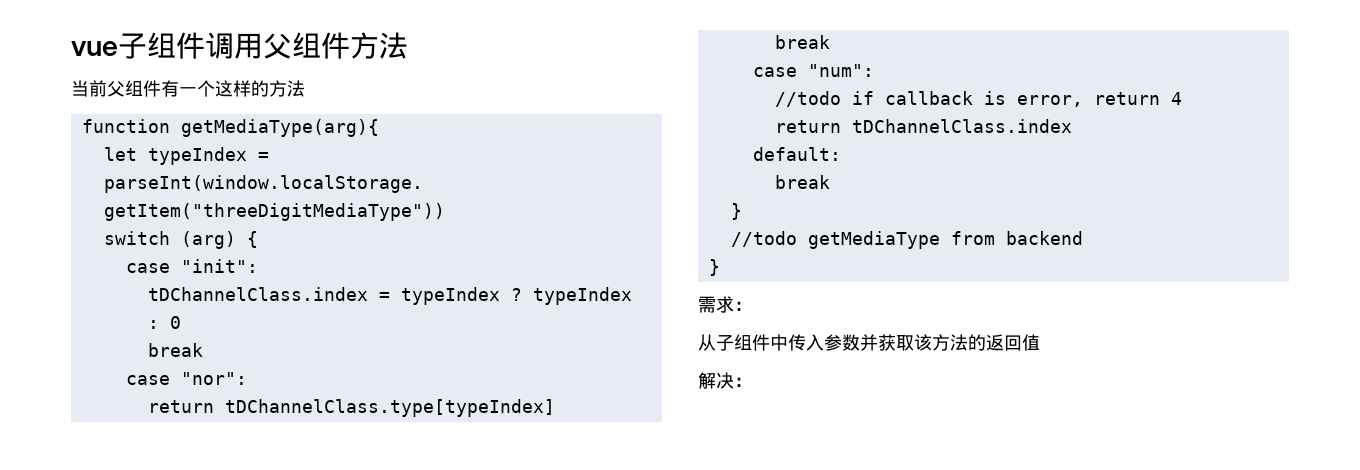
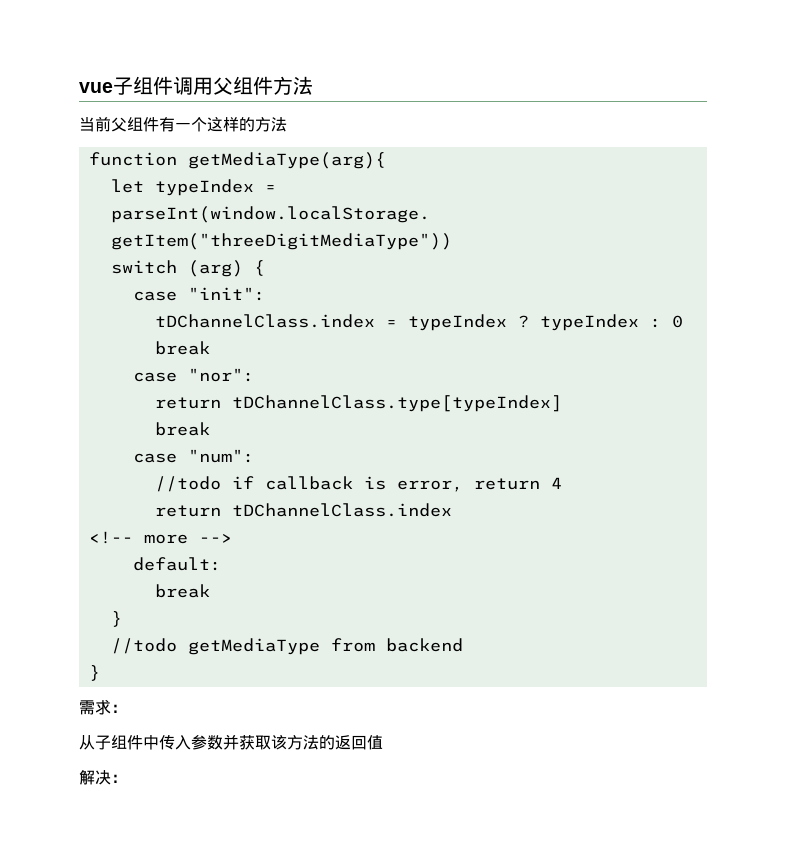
+ <!-- more -->

